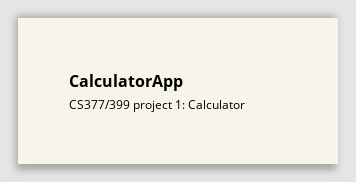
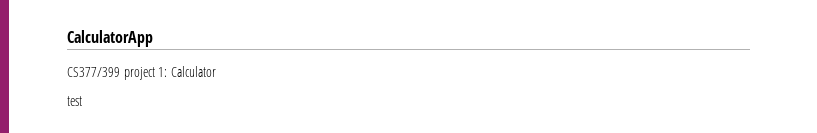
+ test

